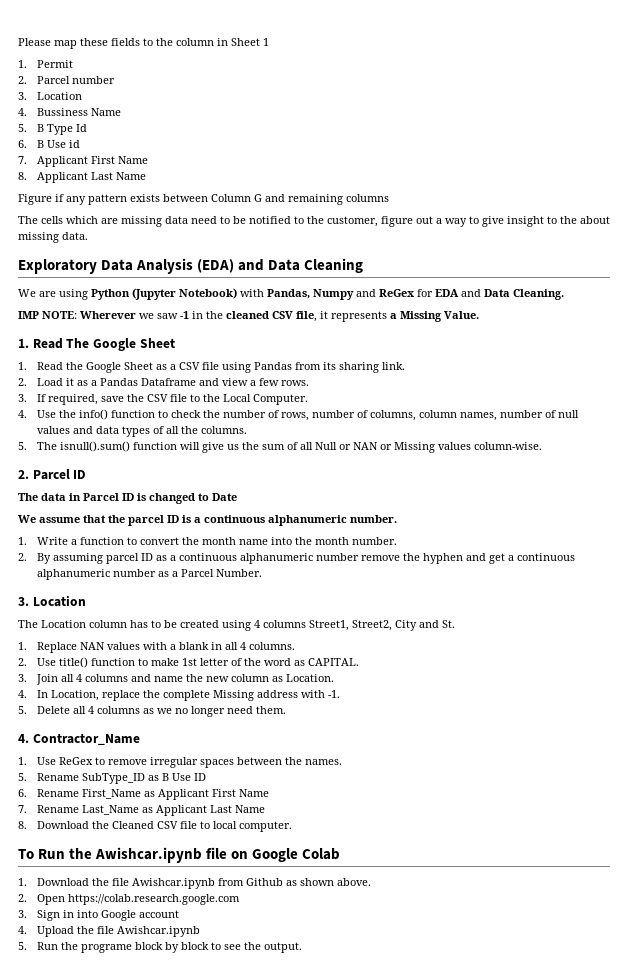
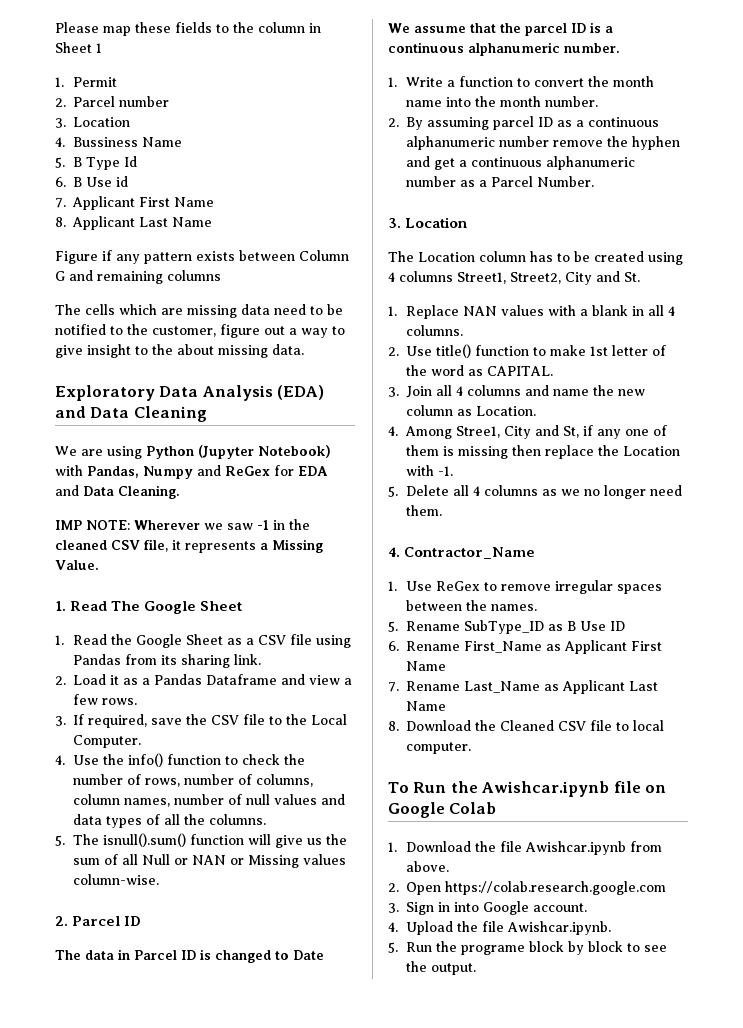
- 4. In Location, replace the complete Missing address with -1.
+ 4. Among Stree1, City and St, if any one of them is missing then replace the Location with -1.
- 1. Download the file Awishcar.ipynb from Github as shown above.
+ 1. Download the file Awishcar.ipynb from above.
- 3. Sign in into Google account
+ 3. Sign in into Google account.
- 4. Upload the file Awishcar.ipynb
+ 4. Upload the file Awishcar.ipynb.

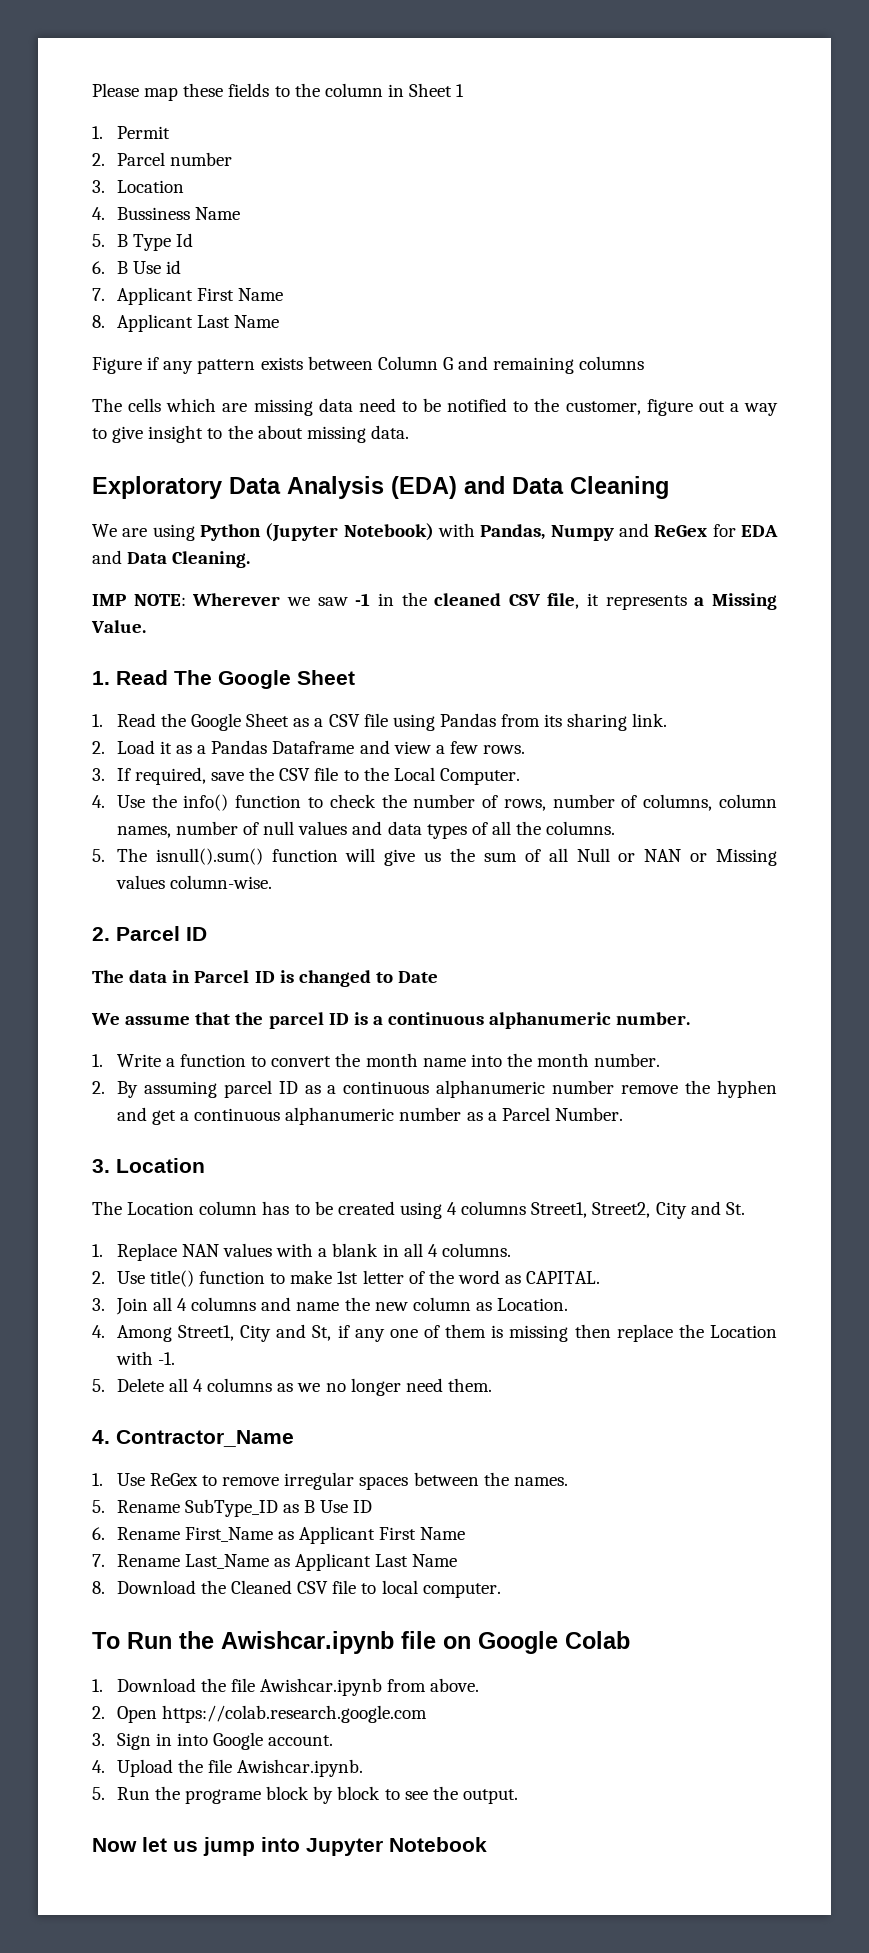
- 4. Among Stree1, City and St, if any one of them is missing then replace the Location with -1.
+ 4. Among Street1, City and St, if any one of them is missing then replace the Location with -1.
+ Now let us jump into Jupyter Notebook

